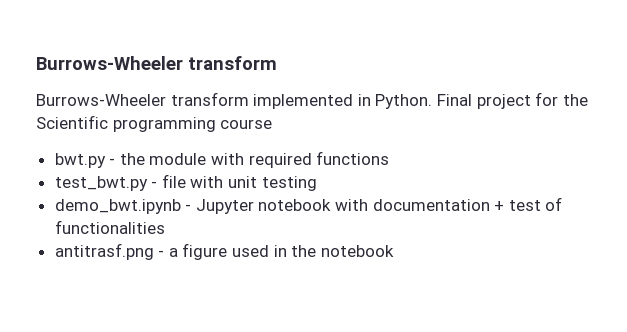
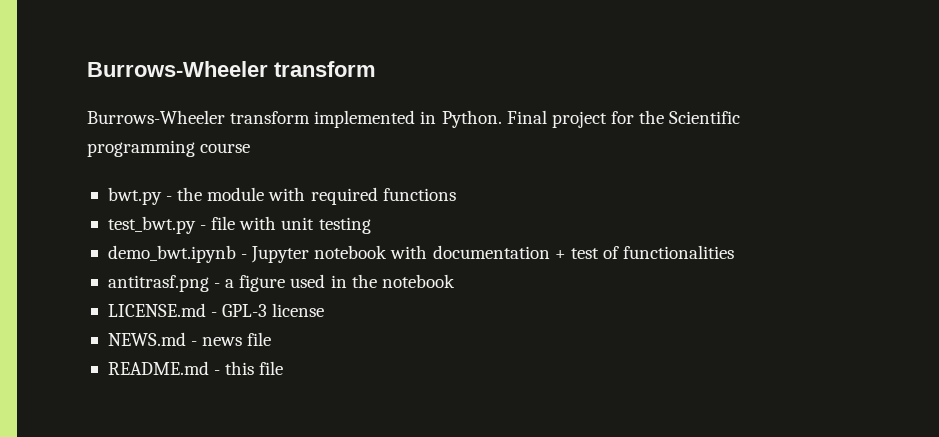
+ LICENSE.md - GPL-3 license
+ NEWS.md - news file
+ README.md - this file

